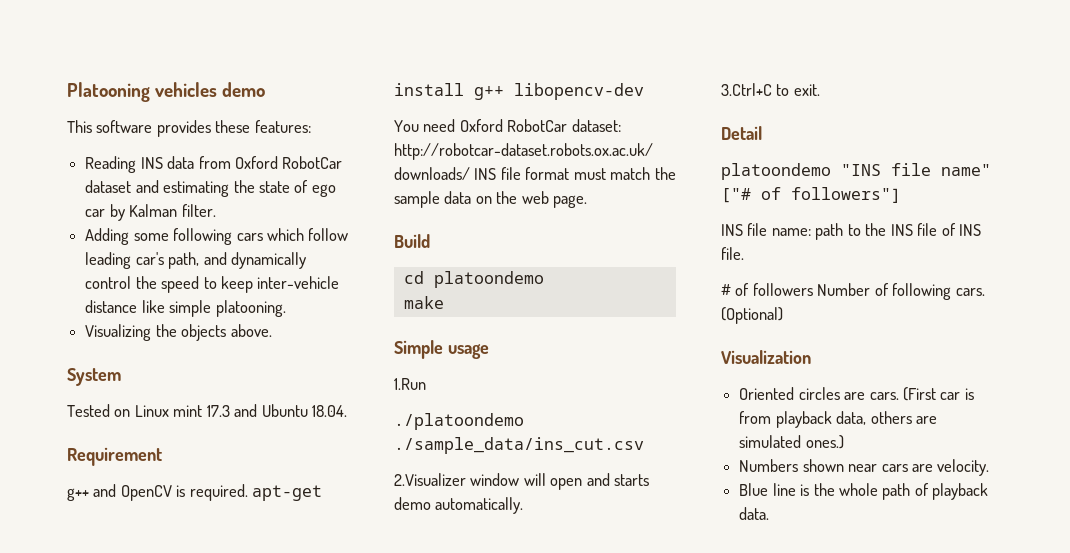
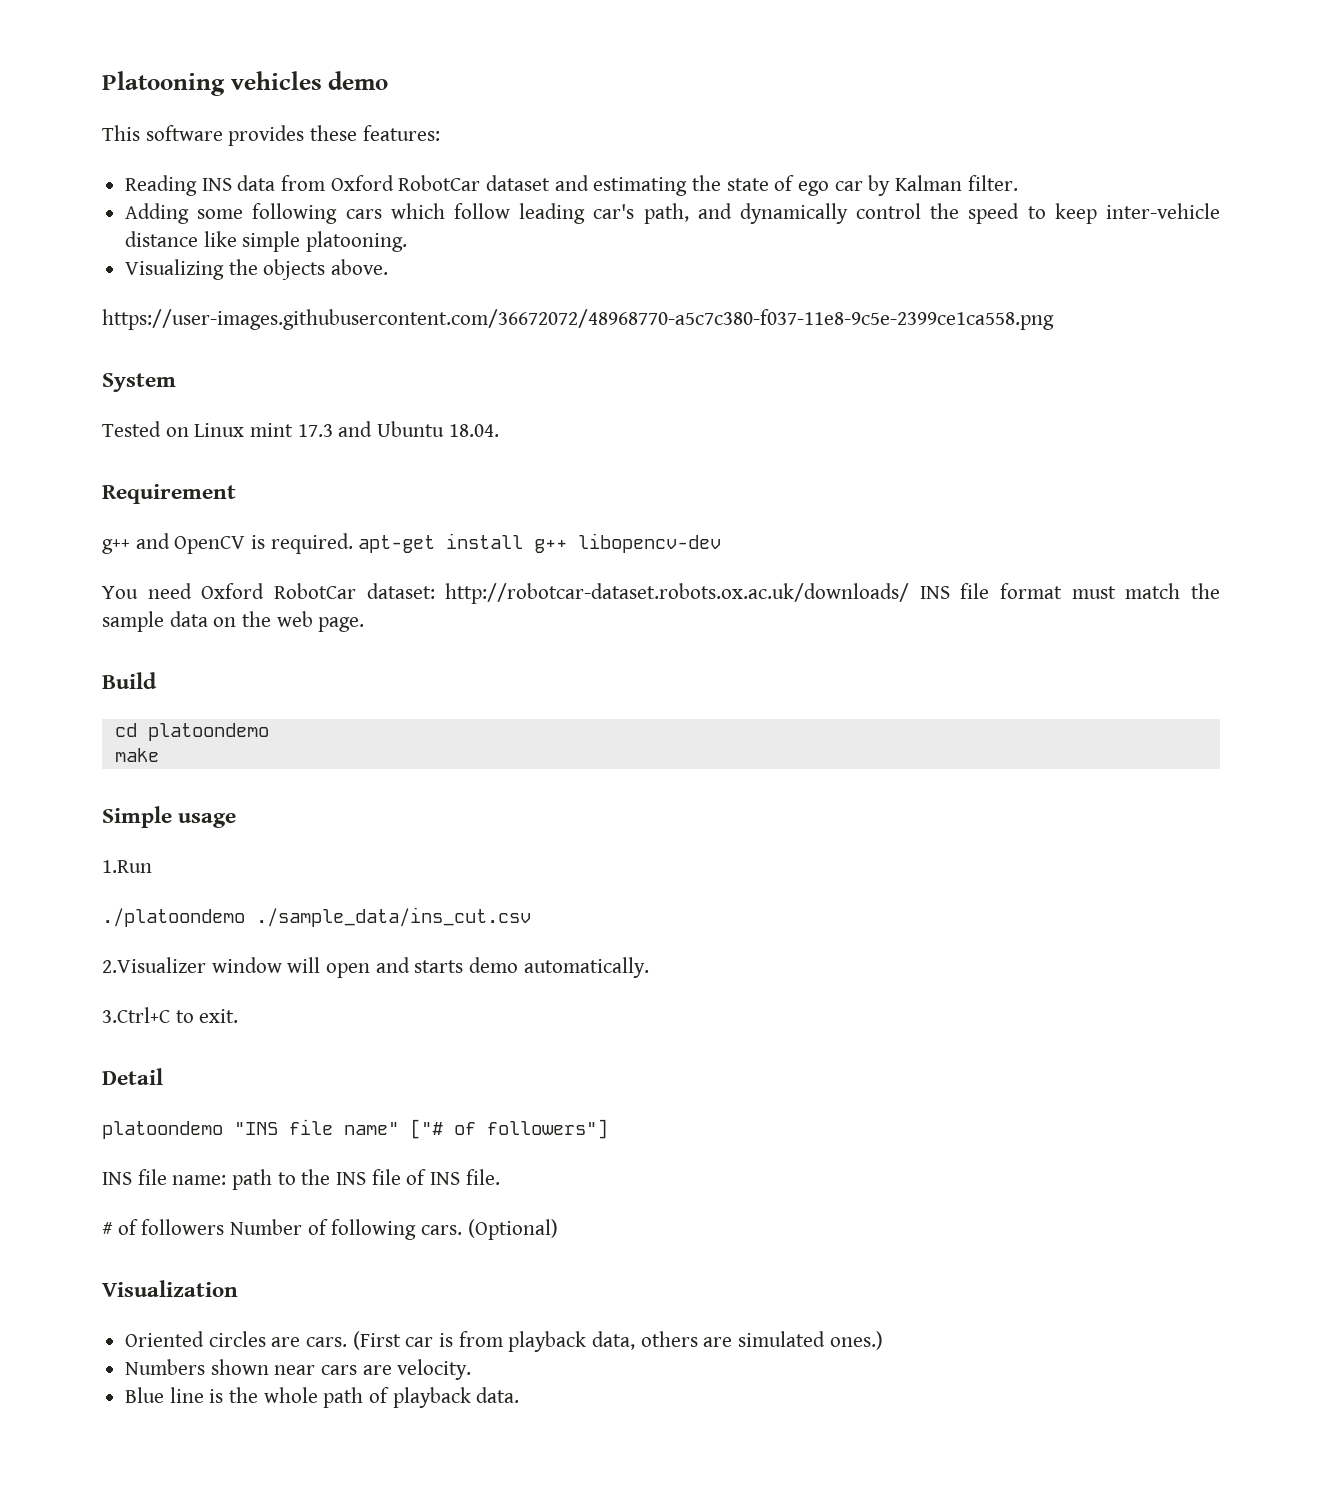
+ https://user-images.githubusercontent.com/36672072/48968770-a5c7c380-f037-11e8-9c5e-2399ce1ca558.png

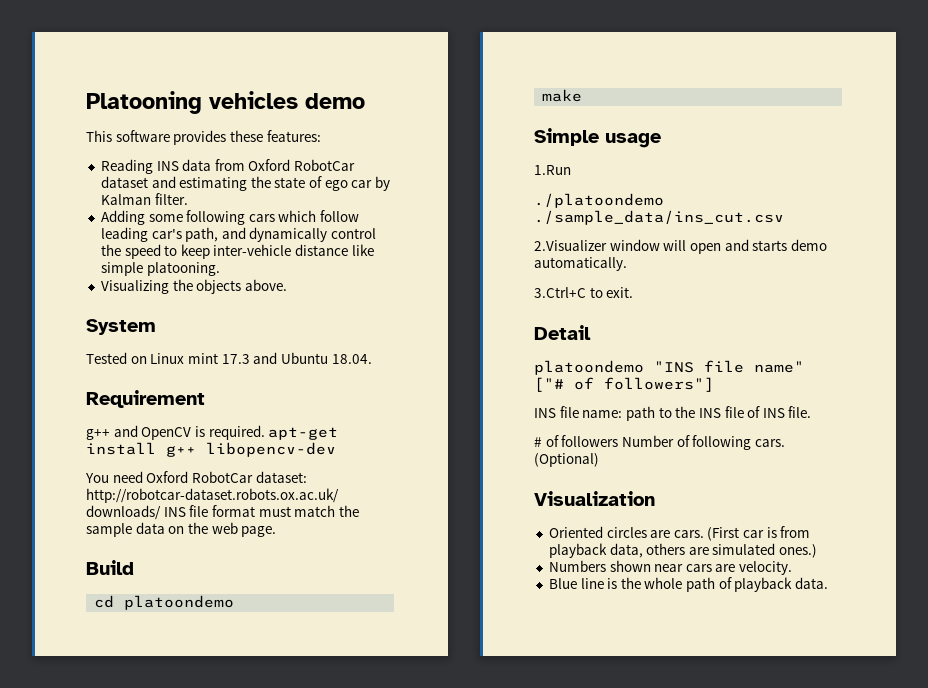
- https://user-images.githubusercontent.com/36672072/48968770-a5c7c380-f037-11e8-9c5e-2399ce1ca558.png

